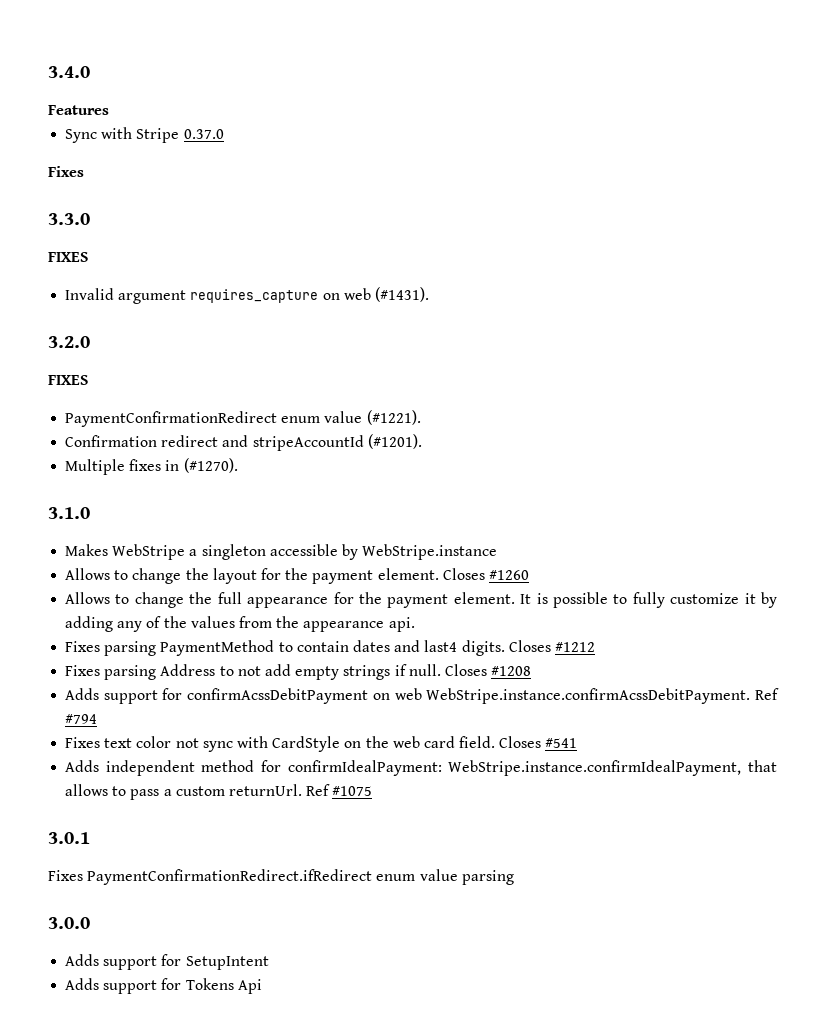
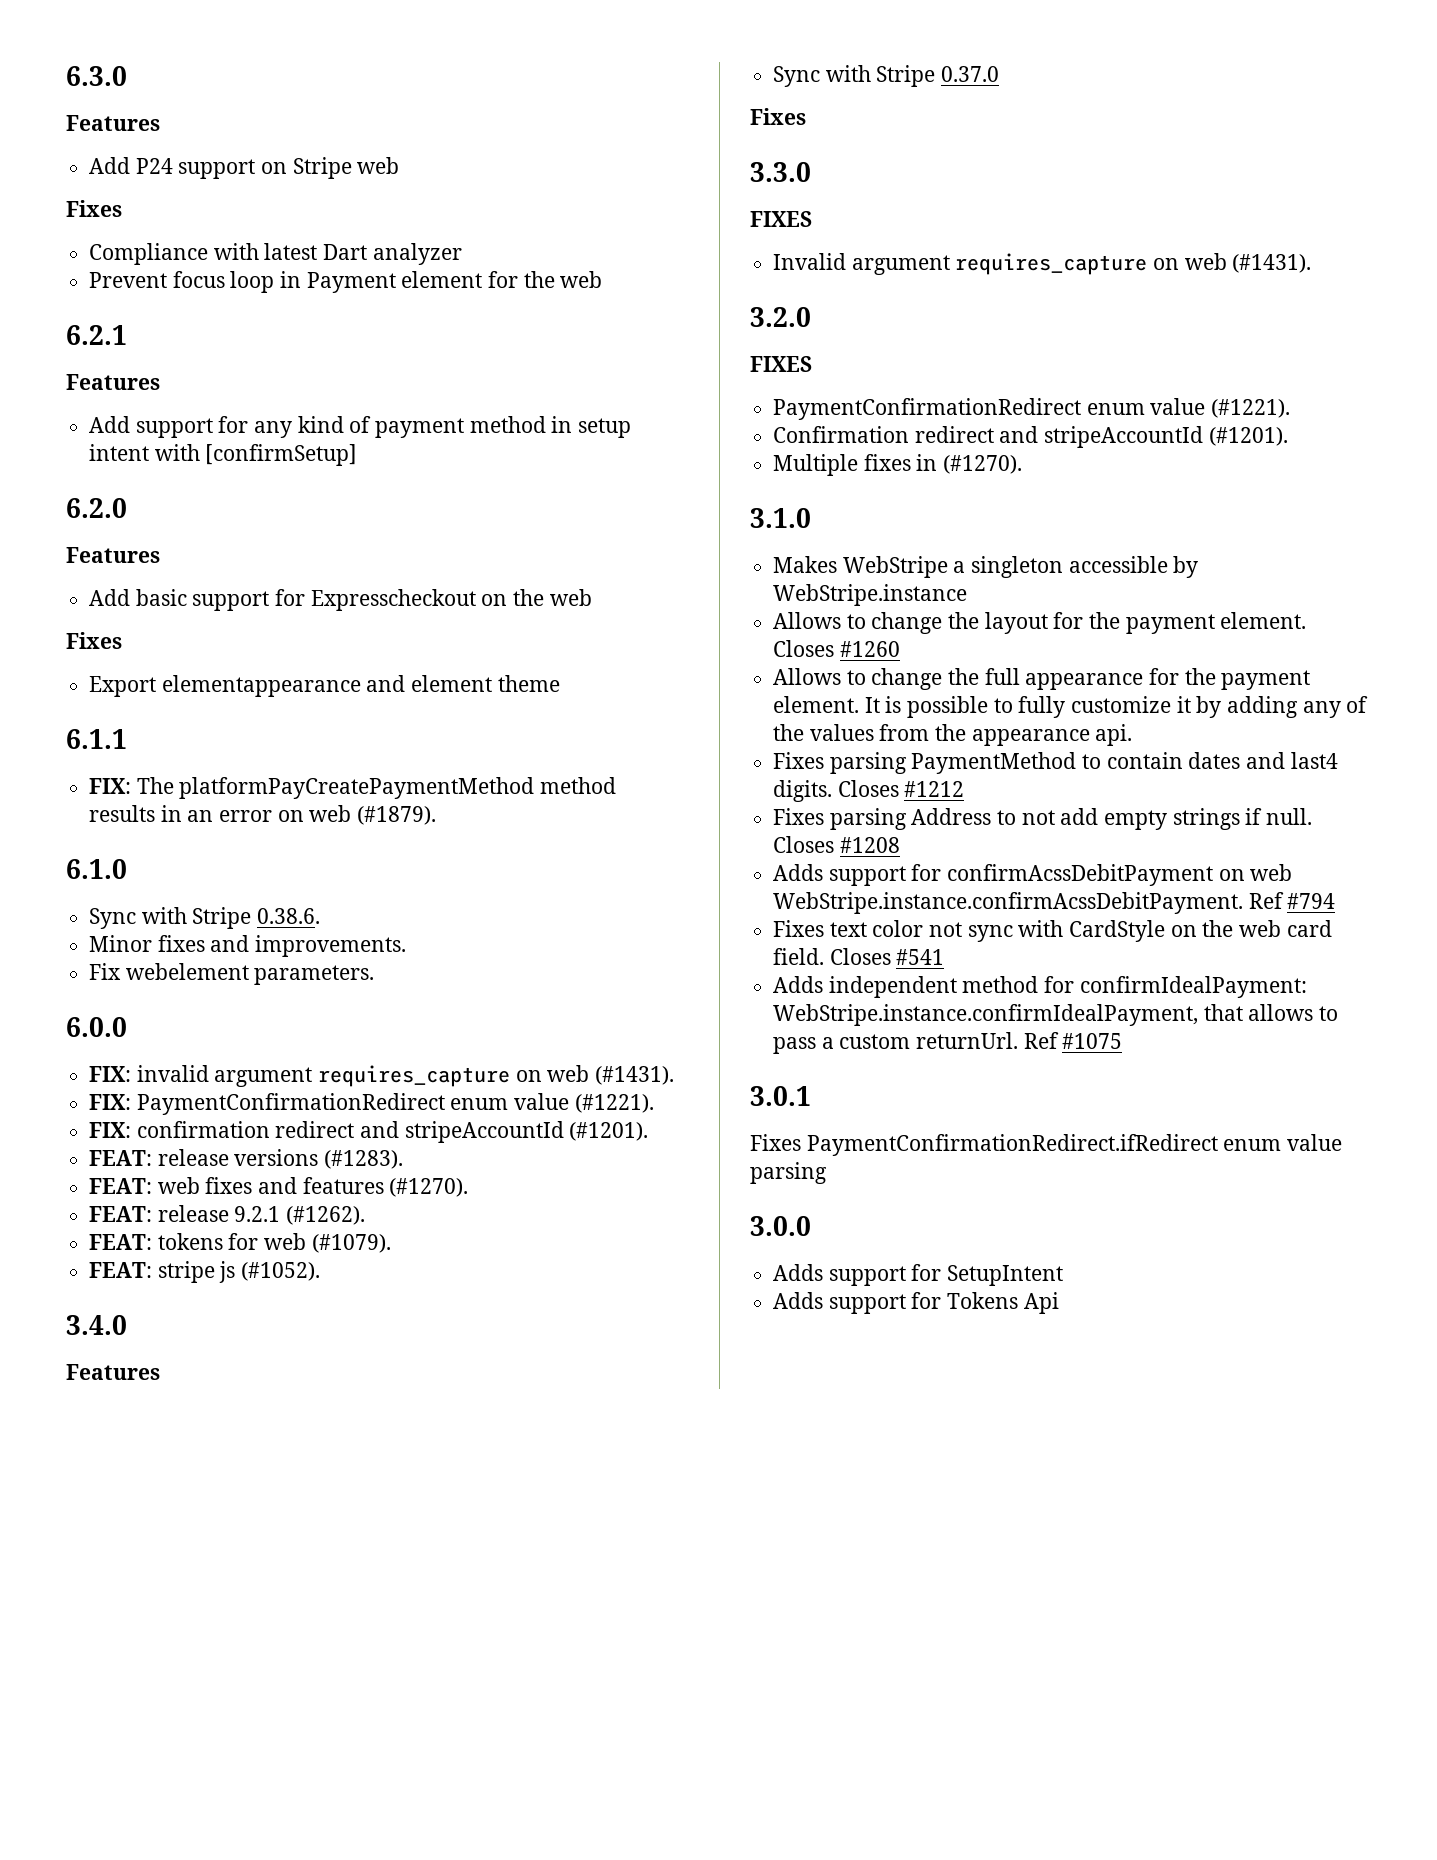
+ 6.3.0
+ Features
+ Add P24 support on Stripe web
+ Fixes
+ Compliance with latest Dart analyzer
+ Prevent focus loop in Payment element for the web
+ 6.2.1
+ Features
+ Add support for any kind of payment method in setup intent with [confirmSetup]
+ 6.2.0
+ Features
+ Add basic support for Expresscheckout on the web
+ Fixes
+ Export elementappearance and element theme
+ 6.1.1
+ FIX: The platformPayCreatePaymentMethod method results in an error on web (#1879).
+ 6.1.0
+ Sync with Stripe 0.38.6.
+ Minor fixes and improvements.
+ Fix webelement parameters.
+ 6.0.0
+ FIX: invalid argument requires_capture on web (#1431).
+ FIX: PaymentConfirmationRedirect enum value (#1221).
+ FIX: confirmation redirect and stripeAccountId (#1201).
+ FEAT: release versions (#1283).
+ FEAT: web fixes and features (#1270).
+ FEAT: release 9.2.1 (#1262).
+ FEAT: tokens for web (#1079).
+ FEAT: stripe js (#1052).

